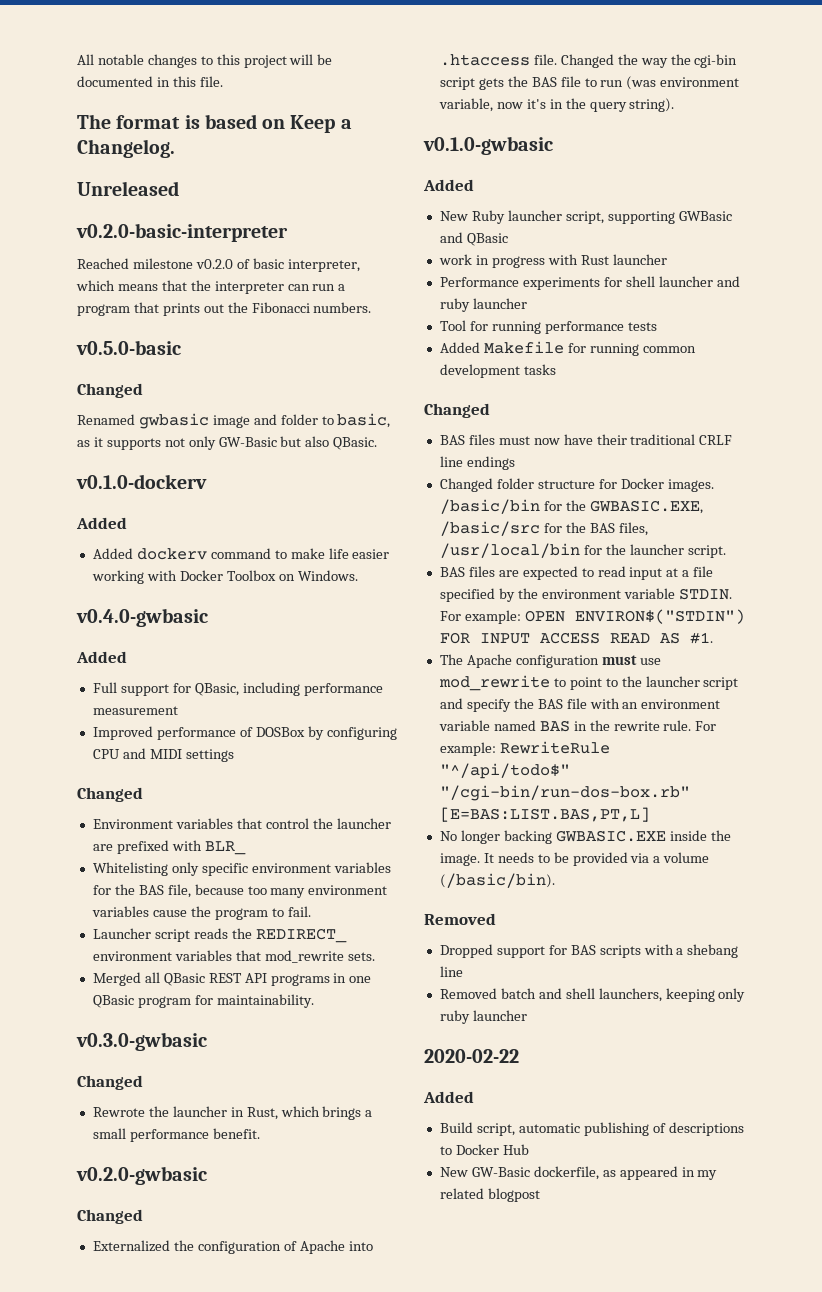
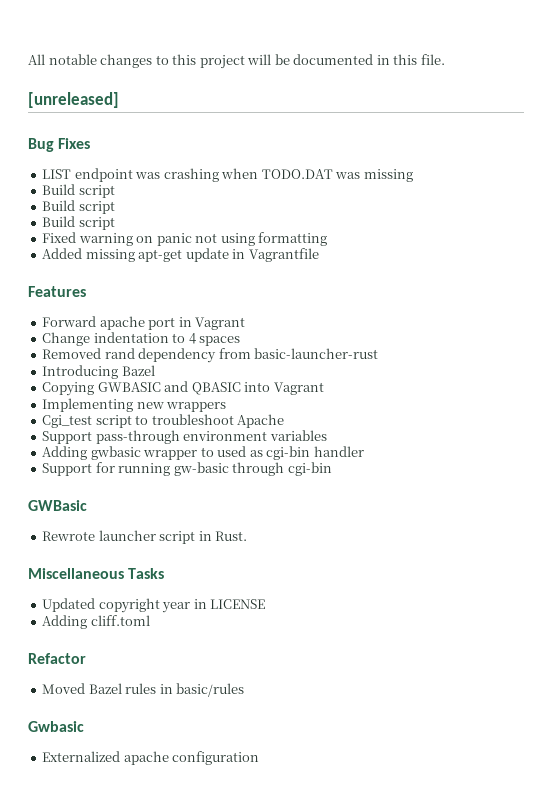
- The format is based on Keep a Changelog.
- Unreleased
- v0.2.0-basic-interpreter
- Reached milestone v0.2.0 of basic interpreter, which means that the interpreter can run a program that prints out the Fibonacci numbers.
- v0.5.0-basic
- Changed
- Renamed gwbasic image and folder to basic, as it supports not only GW-Basic but also QBasic.
- v0.1.0-dockerv
- Added
- Added dockerv command to make life easier working with Docker Toolbox on Windows.
- v0.4.0-gwbasic
- Added
- Full support for QBasic, including performance measurement
- Improved performance of DOSBox by configuring CPU and MIDI settings
- Changed
- Environment variables that control the launcher are prefixed with BLR_
- Whitelisting only specific environment variables for the BAS file, because too many environment variables cause the program to fail.
- Launcher script reads the REDIRECT_ environment variables that mod_rewrite sets.
- Merged all QBasic REST API programs in one QBasic program for maintainability.
- v0.3.0-gwbasic
- Changed
- Rewrote the launcher in Rust, which brings a small performance benefit.
- v0.2.0-gwbasic
- Changed
- Externalized the configuration of Apache into .htaccess file. Changed the way the cgi-bin script gets the BAS file to run (was environment variable, now it's in the query string).
- v0.1.0-gwbasic
- Added
- New Ruby launcher script, supporting GWBasic and QBasic
- work in progress with Rust launcher
- Performance experiments for shell launcher and ruby launcher
- Tool for running performance tests
- Added Makefile for running common development tasks
- Changed
- BAS files must now have their traditional CRLF line endings
- Changed folder structure for Docker images. /basic/bin for the GWBASIC.EXE, /basic/src for the BAS files, /usr/local/bin for the launcher script.
- BAS files are expected to read input at a file specified by the environment variable STDIN. For example: OPEN ENVIRON$("STDIN") FOR INPUT ACCESS READ AS #1.
- The Apache configuration must use mod_rewrite to point to the launcher script and specify the BAS file with an environment variable named BAS in the rewrite rule. For example: RewriteRule "^/api/todo$" "/cgi-bin/run-dos-box.rb" [E=BAS:LIST.BAS,PT,L]
- No longer backing GWBASIC.EXE inside the image. It needs to be provided via a volume (/basic/bin).
- Removed
- Dropped support for BAS scripts with a shebang line
- Removed batch and shell launchers, keeping only ruby launcher
- 2020-02-22
- Added
- Build script, automatic publishing of descriptions to Docker Hub
- New GW-Basic dockerfile, as appeared in my related blogpost
+ [unreleased]
+ Bug Fixes
+ LIST endpoint was crashing when TODO.DAT was missing
+ Build script
+ Build script
+ Build script
+ Fixed warning on panic not using formatting
+ Added missing apt-get update in Vagrantfile
+ Features
+ Forward apache port in Vagrant
+ Change indentation to 4 spaces
+ Removed rand dependency from basic-launcher-rust
+ Introducing Bazel
+ Copying GWBASIC and QBASIC into Vagrant
+ Implementing new wrappers
+ Cgi_test script to troubleshoot Apache
+ Support pass-through environment variables
+ Adding gwbasic wrapper to used as cgi-bin handler
+ Support for running gw-basic through cgi-bin
+ GWBasic
+ Rewrote launcher script in Rust.
+ Miscellaneous Tasks
+ Updated copyright year in LICENSE
+ Adding cliff.toml
+ Refactor
+ Moved Bazel rules in basic/rules
+ Gwbasic
+ Externalized apache configuration

